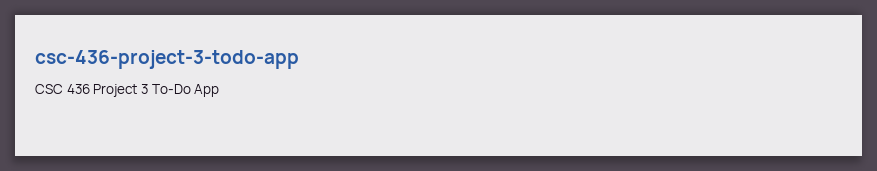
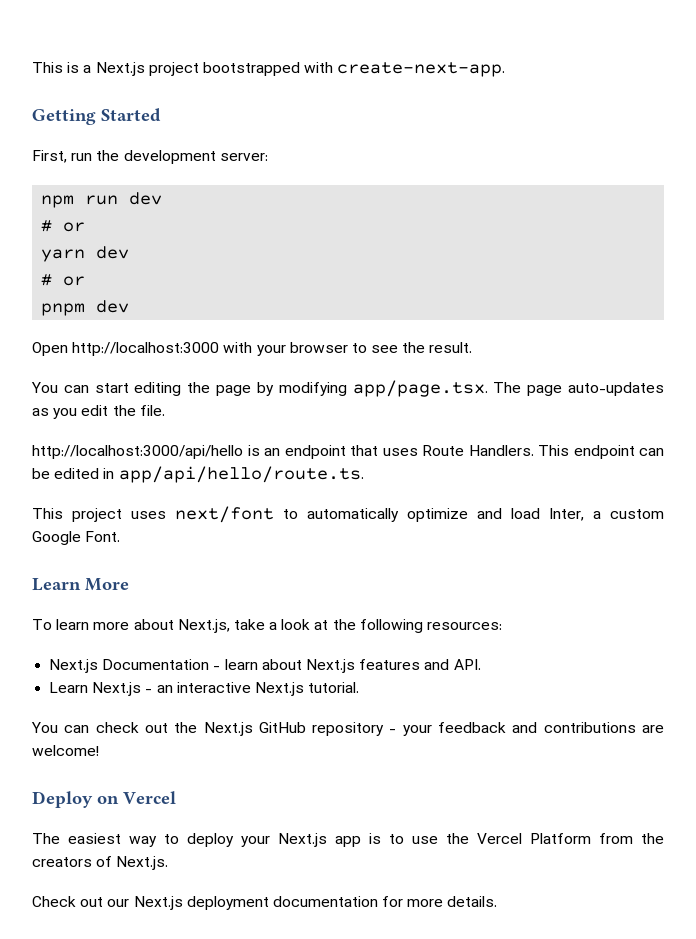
- csc-436-project-3-todo-app
- CSC 436 Project 3 To-Do App
+ This is a Next.js project bootstrapped with create-next-app.
+ Getting Started
+ First, run the development server:
+ npm run dev
+ # or
+ yarn dev
+ # or
+ pnpm dev
+ Open http://localhost:3000 with your browser to see the result.
+ You can start editing the page by modifying app/page.tsx. The page auto-updates as you edit the file.
+ http://localhost:3000/api/hello is an endpoint that uses Route Handlers. This endpoint can be edited in app/api/hello/route.ts.
+ This project uses next/font to automatically optimize and load Inter, a custom Google Font.
+ Learn More
+ To learn more about Next.js, take a look at the following resources:
+ Next.js Documentation - learn about Next.js features and API.
+ Learn Next.js - an interactive Next.js tutorial.
+ You can check out the Next.js GitHub repository - your feedback and contributions are welcome!
+ Deploy on Vercel
+ The easiest way to deploy your Next.js app is to use the Vercel Platform from the creators of Next.js.
+ Check out our Next.js deployment documentation for more details.

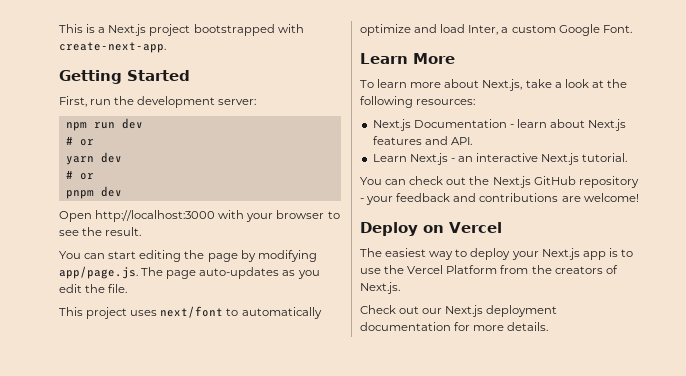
- You can start editing the page by modifying app/page.tsx. The page auto-updates as you edit the file.
+ You can start editing the page by modifying app/page.js. The page auto-updates as you edit the file.
- http://localhost:3000/api/hello is an endpoint that uses Route Handlers. This endpoint can be edited in app/api/hello/route.ts.

